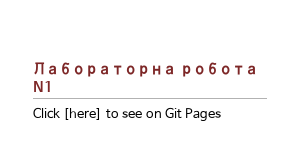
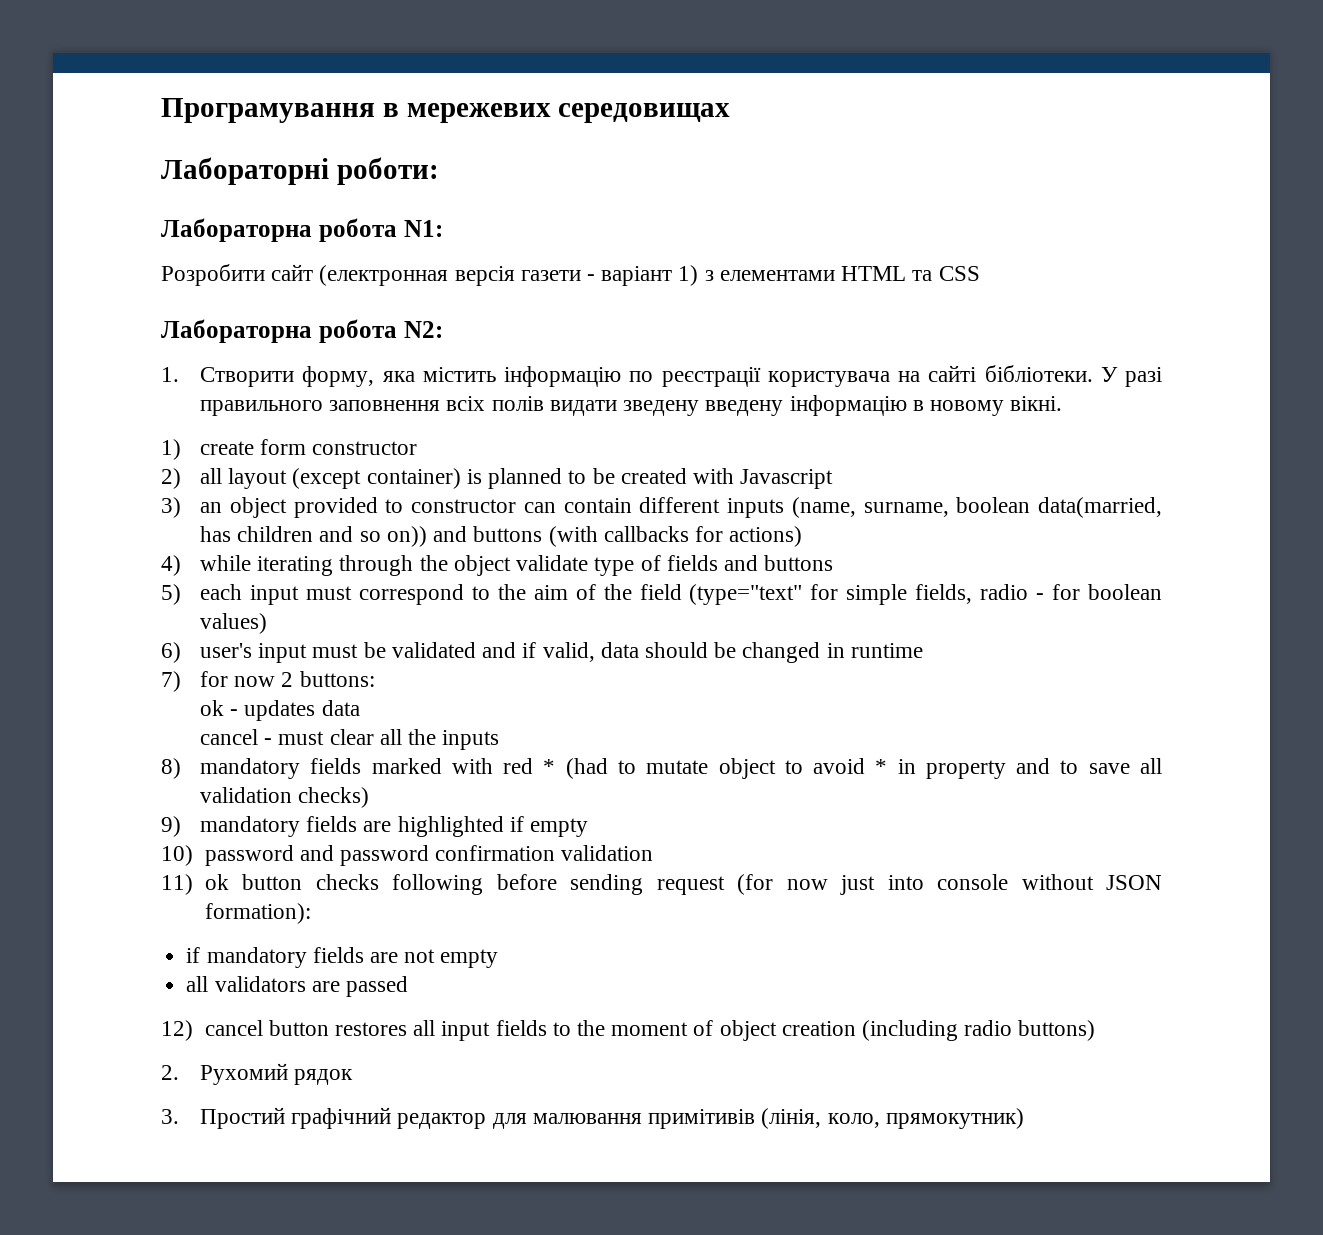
- Лабораторна робота N1
- Click [here] to see on Git Pages
+ Програмування в мережевих середовищах
+ Лабораторні роботи:
+ Лабораторна робота N1:
+ Розробити сайт (електронная версія газети - варіант 1) з елементами HTML та СSS
+ Лабораторна робота N2:
+ 1. Створити форму, яка містить інформацію по реєстрації користувача на сайті бібліотеки. У разі правильного заповнення всіх полів видати зведену введену інформацію в новому вікні.
+ 1) create form constructor
+ 2) all layout (except container) is planned to be created with Javascript
+ 3) an object provided to constructor can contain different inputs (name, surname, boolean data(married, has children and so on)) and buttons (with callbacks for actions)
+ 4) while iterating through the object validate type of fields and buttons
+ 5) each input must correspond to the aim of the field (type="text" for simple fields, radio - for boolean values)
+ 6) user's input must be validated and if valid, data should be changed in runtime
+ 7) for now 2 buttons:
+ ok - updates data
+ cancel - must clear all the inputs
+ 8) mandatory fields marked with red * (had to mutate object to avoid * in property and to save all validation checks)
+ 9) mandatory fields are highlighted if empty
+ 10) password and password confirmation validation
+ 11) ok button checks following before sending request (for now just into console without JSON formation):
+ if mandatory fields are not empty
+ all validators are passed
+ 12) cancel button restores all input fields to the moment of object creation (including radio buttons)
+ 2. Рухомий рядок
+ 3. Простий графічний редактор для малювання примітивів (лінія, коло, прямокутник)

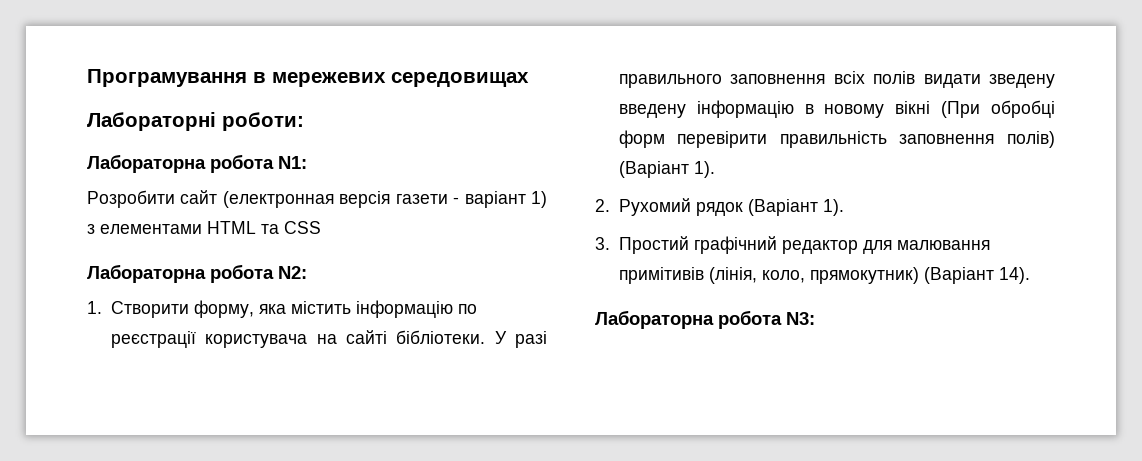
- У разі правильного заповнення всіх полів видати зведену введену інформацію в новому вікні.
- 1) create form constructor
- 2) all layout (except container) is planned to be created with Javascript
- 3) an object provided to constructor can contain different inputs (name, surname, boolean data(married, has children and so on)) and buttons (with callbacks for actions)
- 4) while iterating through the object validate type of fields and buttons
- 5) each input must correspond to the aim of the field (type="text" for simple fields, radio - for boolean values)
- 6) user's input must be validated and if valid, data should be changed in runtime
- 7) for now 2 buttons:
- ok - updates data
- cancel - must clear all the inputs
- 8) mandatory fields marked with red * (had to mutate object to avoid * in property and to save all validation checks)
- 9) mandatory fields are highlighted if empty
- 10) password and password confirmation validation
- 11) ok button checks following before sending request (for now just into console without JSON formation):
- if mandatory fields are not empty
- all validators are passed
- 12) cancel button restores all input fields to the moment of object creation (including radio buttons)
+ У разі правильного заповнення всіх полів видати зведену введену інформацію в новому вікні (При обробці форм перевірити правильність заповнення полів) (Варіант 1).
- 2. Рухомий рядок
+ 2. Рухомий рядок (Варіант 1).
- 3. Простий графічний редактор для малювання примітивів (лінія, коло, прямокутник)
+ 3. Простий графічний редактор для малювання примітивів (лінія, коло, прямокутник) (Варіант 14).
+ Лабораторна робота N3:

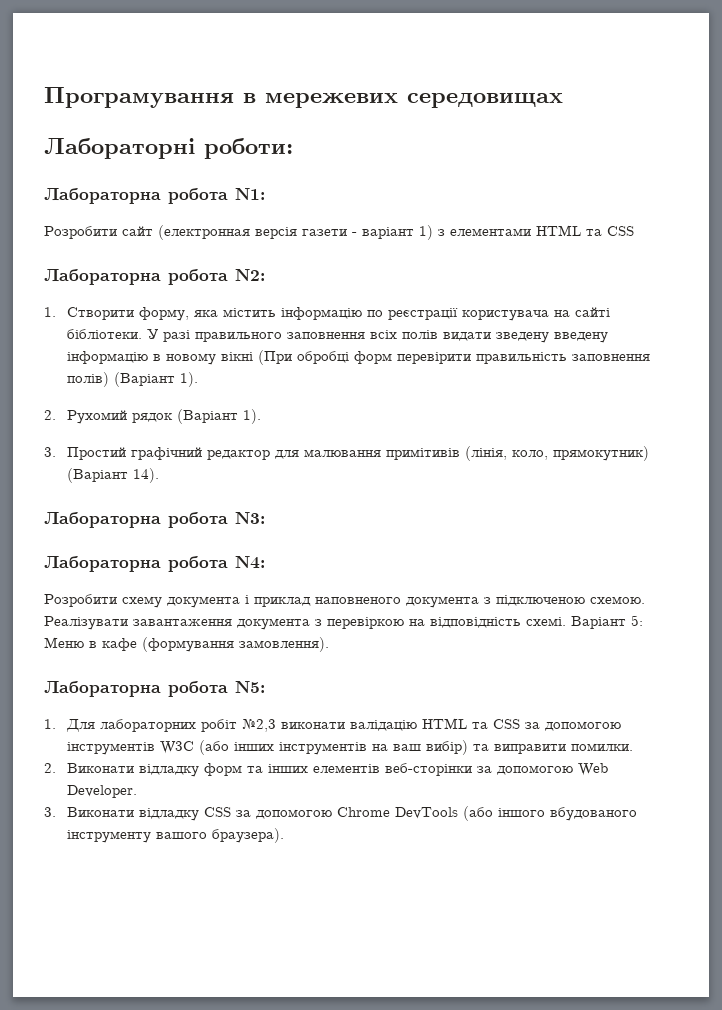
+ Лабораторна робота N4:
+ Розробити схему документа і приклад наповненого документа з підключеною схемою. Реалізувати завантаження документа з перевіркою на відповідність схемі. Варіант 5: Меню в кафе (формування замовлення).
+ Лабораторна робота N5:
+ 1. Для лабораторних робіт №2,3 виконати валідацію HTML та CSS за допомогою інструментів W3C (або інших інструментів на ваш вибір) та виправити помилки.
+ 2. Виконати відладку форм та інших елементів веб-сторінки за допомогою Web Developer.
+ 3. Виконати відладку CSS за допомогою Chrome DevTools (або іншого вбудованого інструменту вашого браузера).

